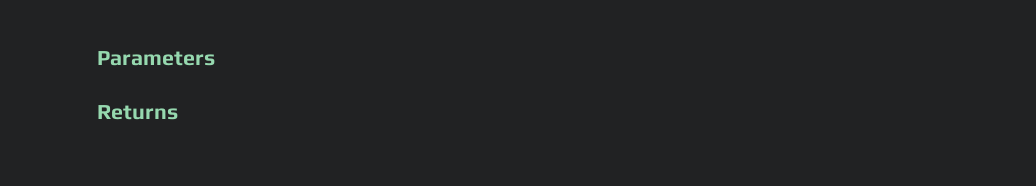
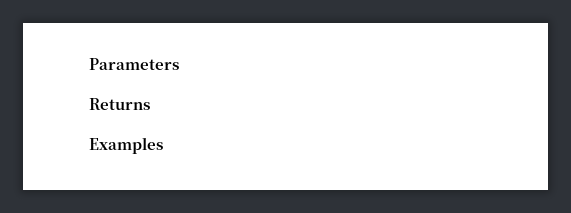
+ Examples

